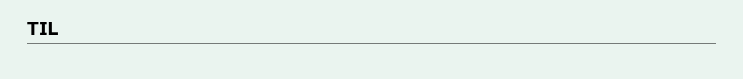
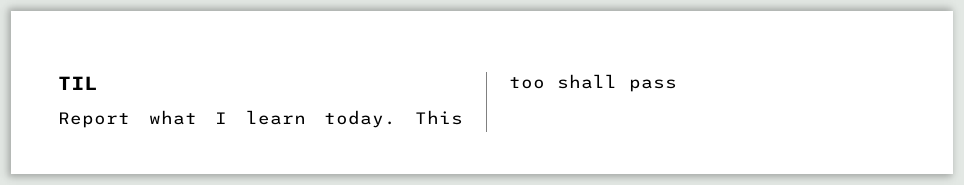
+ Report what I learn today. This too shall pass

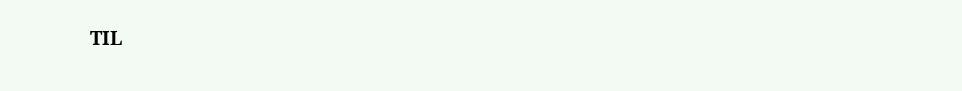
- Report what I learn today. This too shall pass

